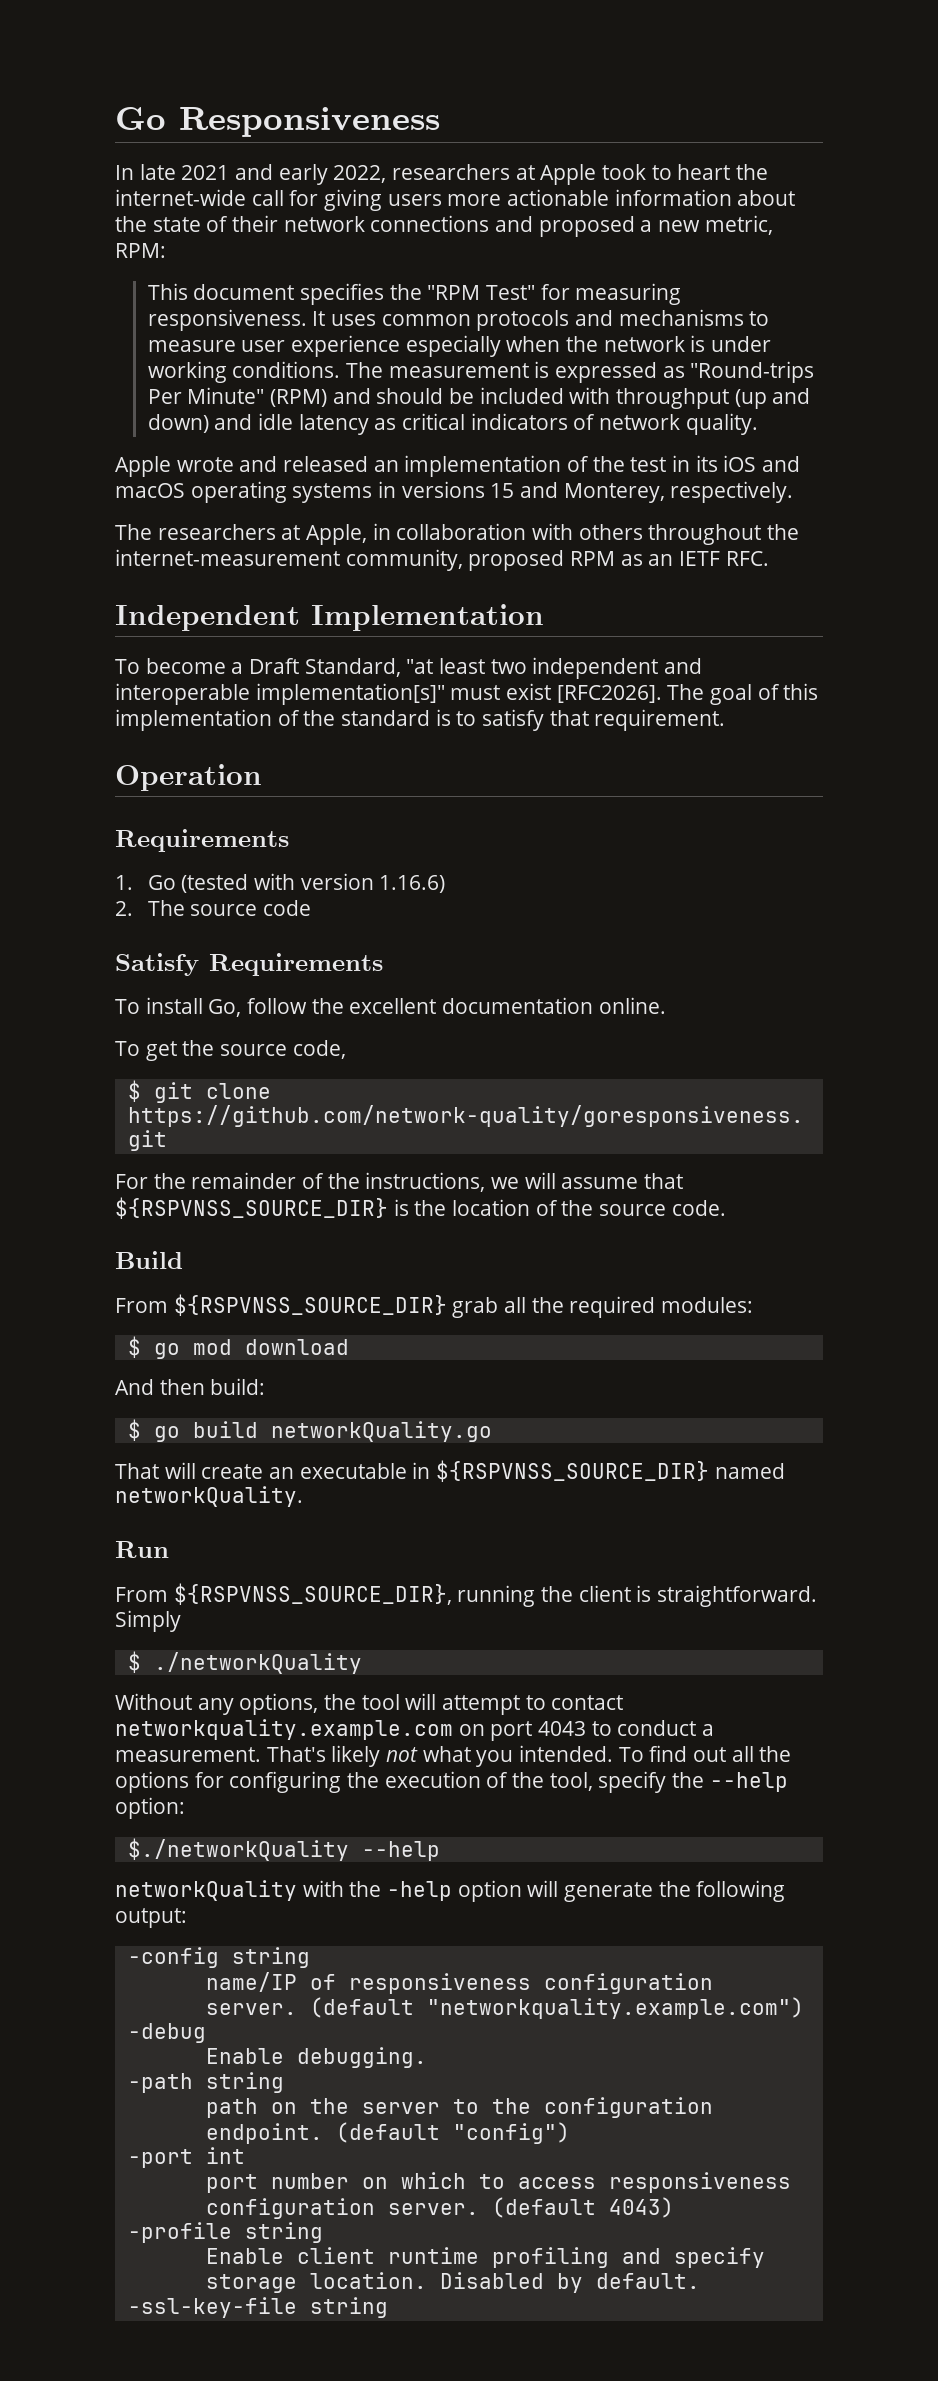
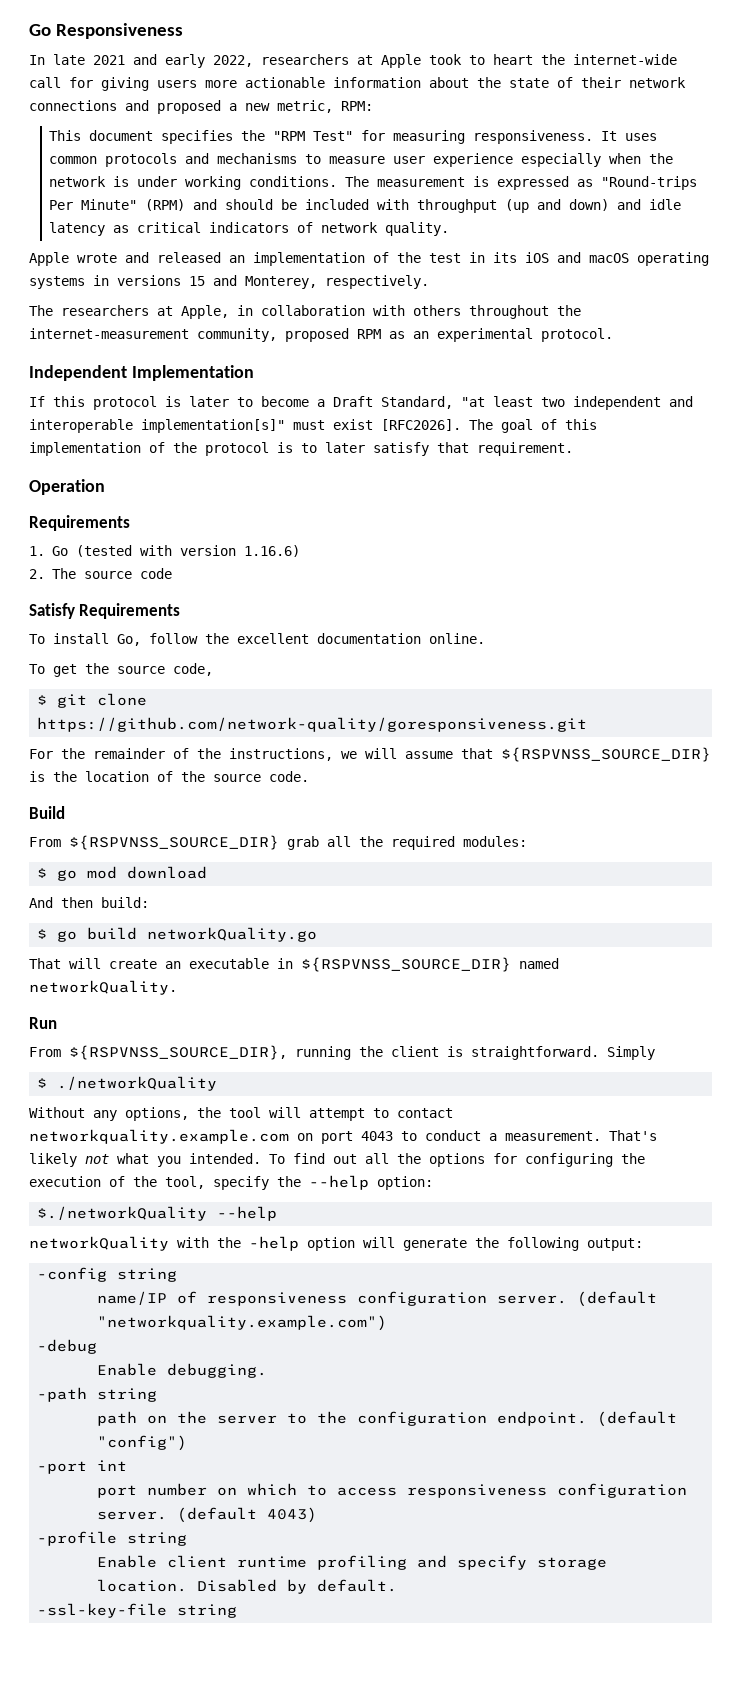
- The researchers at Apple, in collaboration with others throughout the internet-measurement community, proposed RPM as an IETF RFC.
+ The researchers at Apple, in collaboration with others throughout the internet-measurement community, proposed RPM as an experimental protocol.
- To become a Draft Standard, "at least two independent and interoperable implementation[s]" must exist [RFC2026].
+ If this protocol is later to become a Draft Standard, "at least two independent and interoperable implementation[s]" must exist [RFC2026].
- The goal of this implementation of the standard is to satisfy that requirement.
+ The goal of this implementation of the protocol is to later satisfy that requirement.

